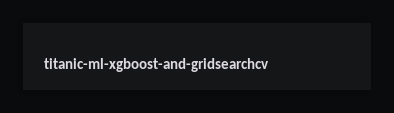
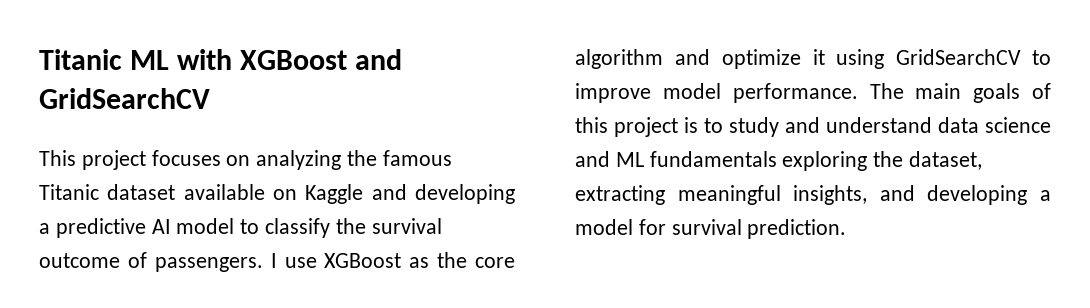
- titanic-ml-xgboost-and-gridsearchcv
+ Titanic ML with XGBoost and GridSearchCV
+ This project focuses on analyzing the famous Titanic dataset available on Kaggle and developing a predictive AI model to classify the survival outcome of passengers. I use XGBoost as the core algorithm and optimize it using GridSearchCV to improve model performance. The main goals of this project is to study and understand data science and ML fundamentals exploring the dataset, extracting meaningful insights, and developing a model for survival prediction.

